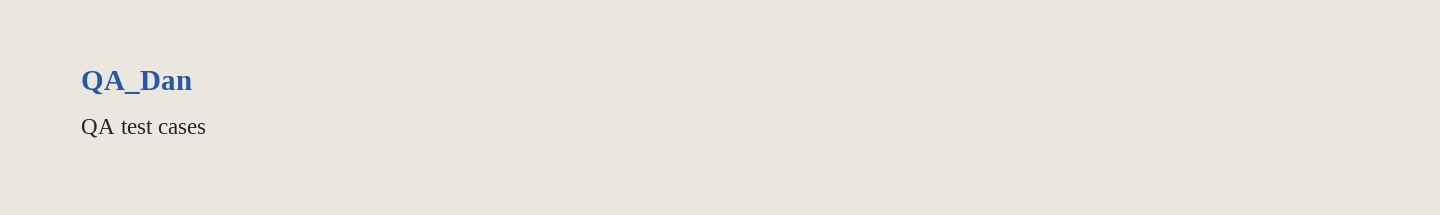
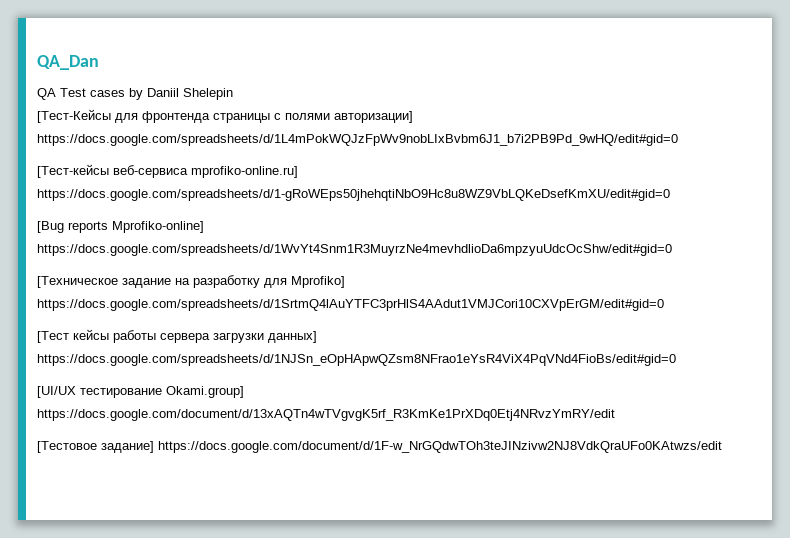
- QA test cases
+ QA Test cases by Daniil Shelepin
+ [Тест-Кейсы для фронтенда страницы с полями авторизации] https://docs.google.com/spreadsheets/d/1L4mPokWQJzFpWv9nobLIxBvbm6J1_b7i2PB9Pd_9wHQ/edit#gid=0
+ [Тест-кейсы веб-сервиса mprofiko-online.ru] https://docs.google.com/spreadsheets/d/1-gRoWEps50jhehqtiNbO9Hc8u8WZ9VbLQKeDsefKmXU/edit#gid=0
+ [Bug reports Mprofiko-online] https://docs.google.com/spreadsheets/d/1WvYt4Snm1R3MuyrzNe4mevhdlioDa6mpzyuUdcOcShw/edit#gid=0
+ [Техническое задание на разработку для Mprofiko] https://docs.google.com/spreadsheets/d/1SrtmQ4lAuYTFC3prHlS4AAdut1VMJCori10CXVpErGM/edit#gid=0
+ [Тест кейсы работы сервера загрузки данных] https://docs.google.com/spreadsheets/d/1NJSn_eOpHApwQZsm8NFrao1eYsR4ViX4PqVNd4FioBs/edit#gid=0
+ [UI/UX тестирование Okami.group] https://docs.google.com/document/d/13xAQTn4wTVgvgK5rf_R3KmKe1PrXDq0Etj4NRvzYmRY/edit
+ [Тестовое задание] https://docs.google.com/document/d/1F-w_NrGQdwTOh3teJINzivw2NJ8VdkQraUFo0KAtwzs/edit

